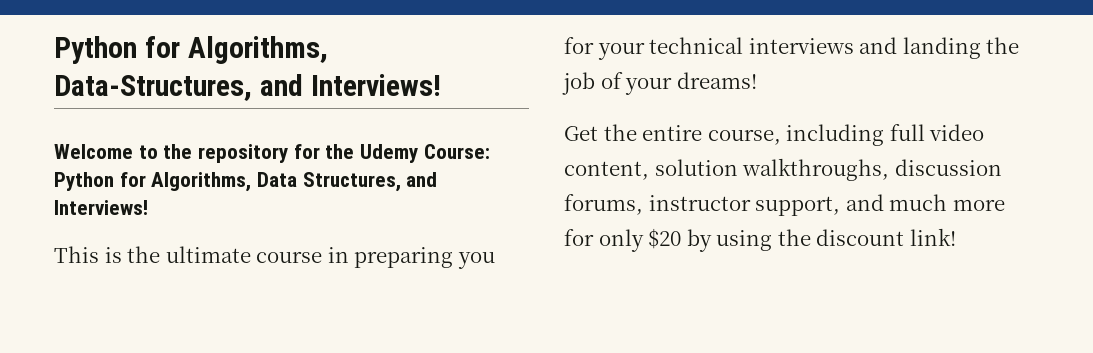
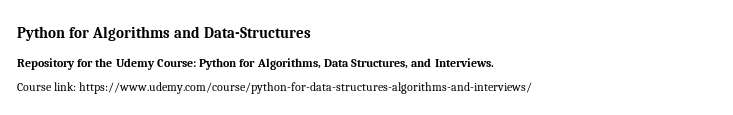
- Python for Algorithms, Data-Structures, and Interviews!
- Welcome to the repository for the Udemy Course: Python for Algorithms, Data Structures, and Interviews!
- This is the ultimate course in preparing you for your technical interviews and landing the job of your dreams!
- Get the entire course, including full video content, solution walkthroughs, discussion forums, instructor support, and much more for only $20 by using the discount link!
+ Python for Algorithms and Data-Structures
+ Repository for the Udemy Course: Python for Algorithms, Data Structures, and Interviews.
+ Course link: https://www.udemy.com/course/python-for-data-structures-algorithms-and-interviews/

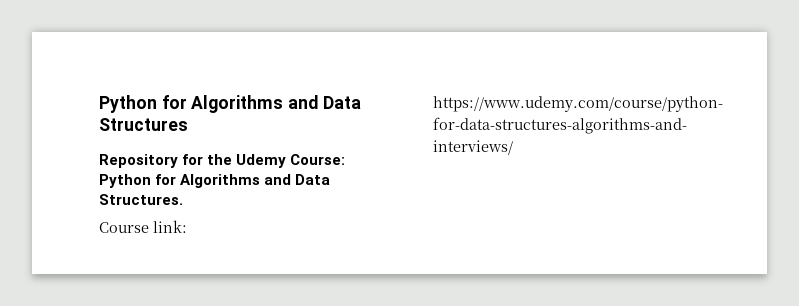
- Python for Algorithms and Data-Structures
+ Python for Algorithms and Data Structures
- Repository for the Udemy Course: Python for Algorithms, Data Structures, and Interviews.
+ Repository for the Udemy Course: Python for Algorithms and Data Structures.

